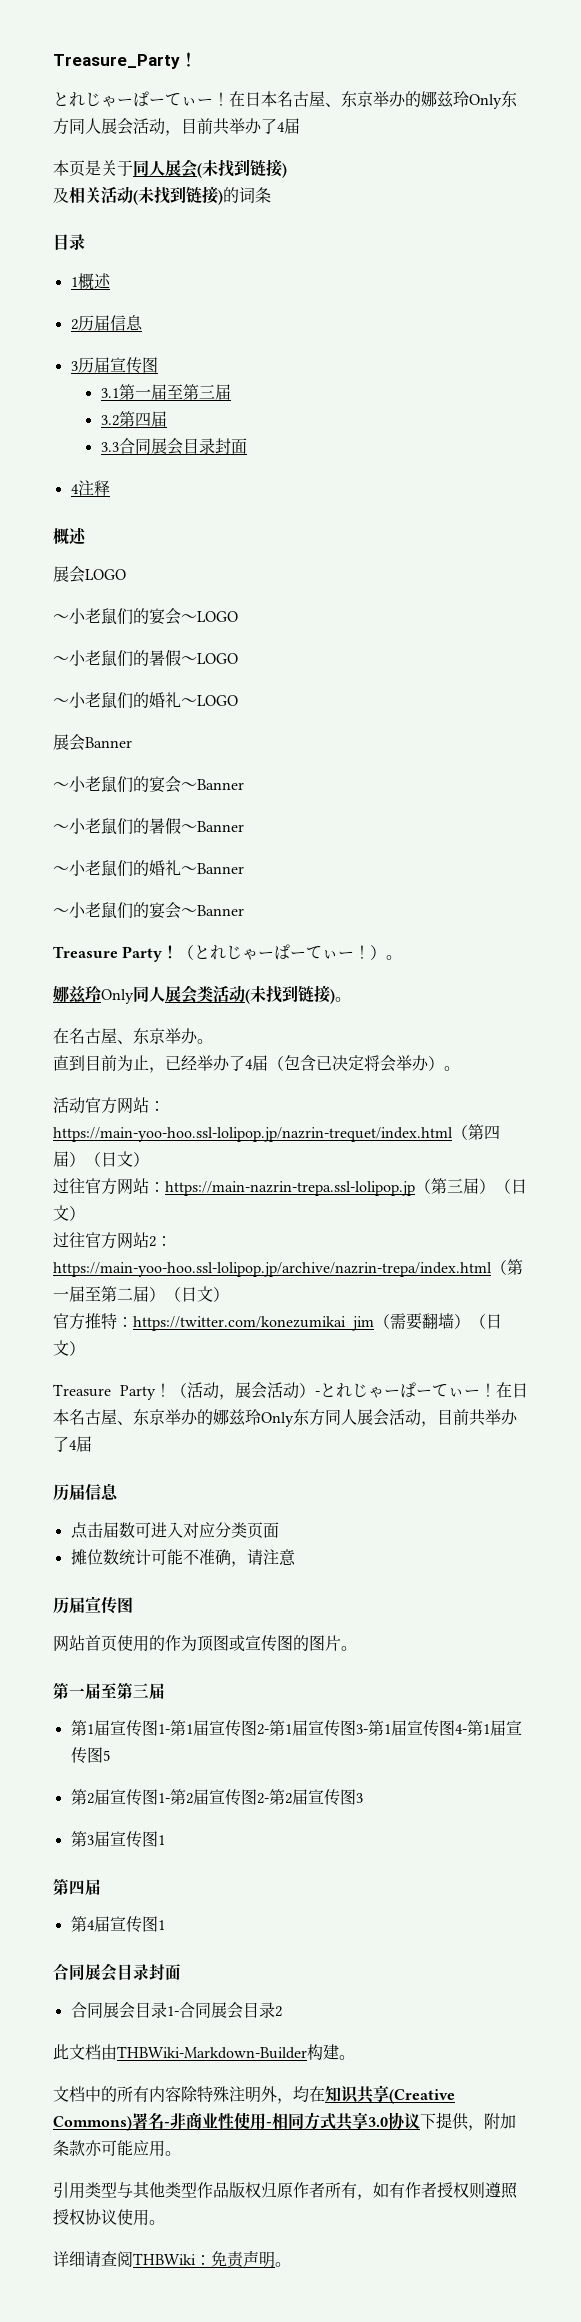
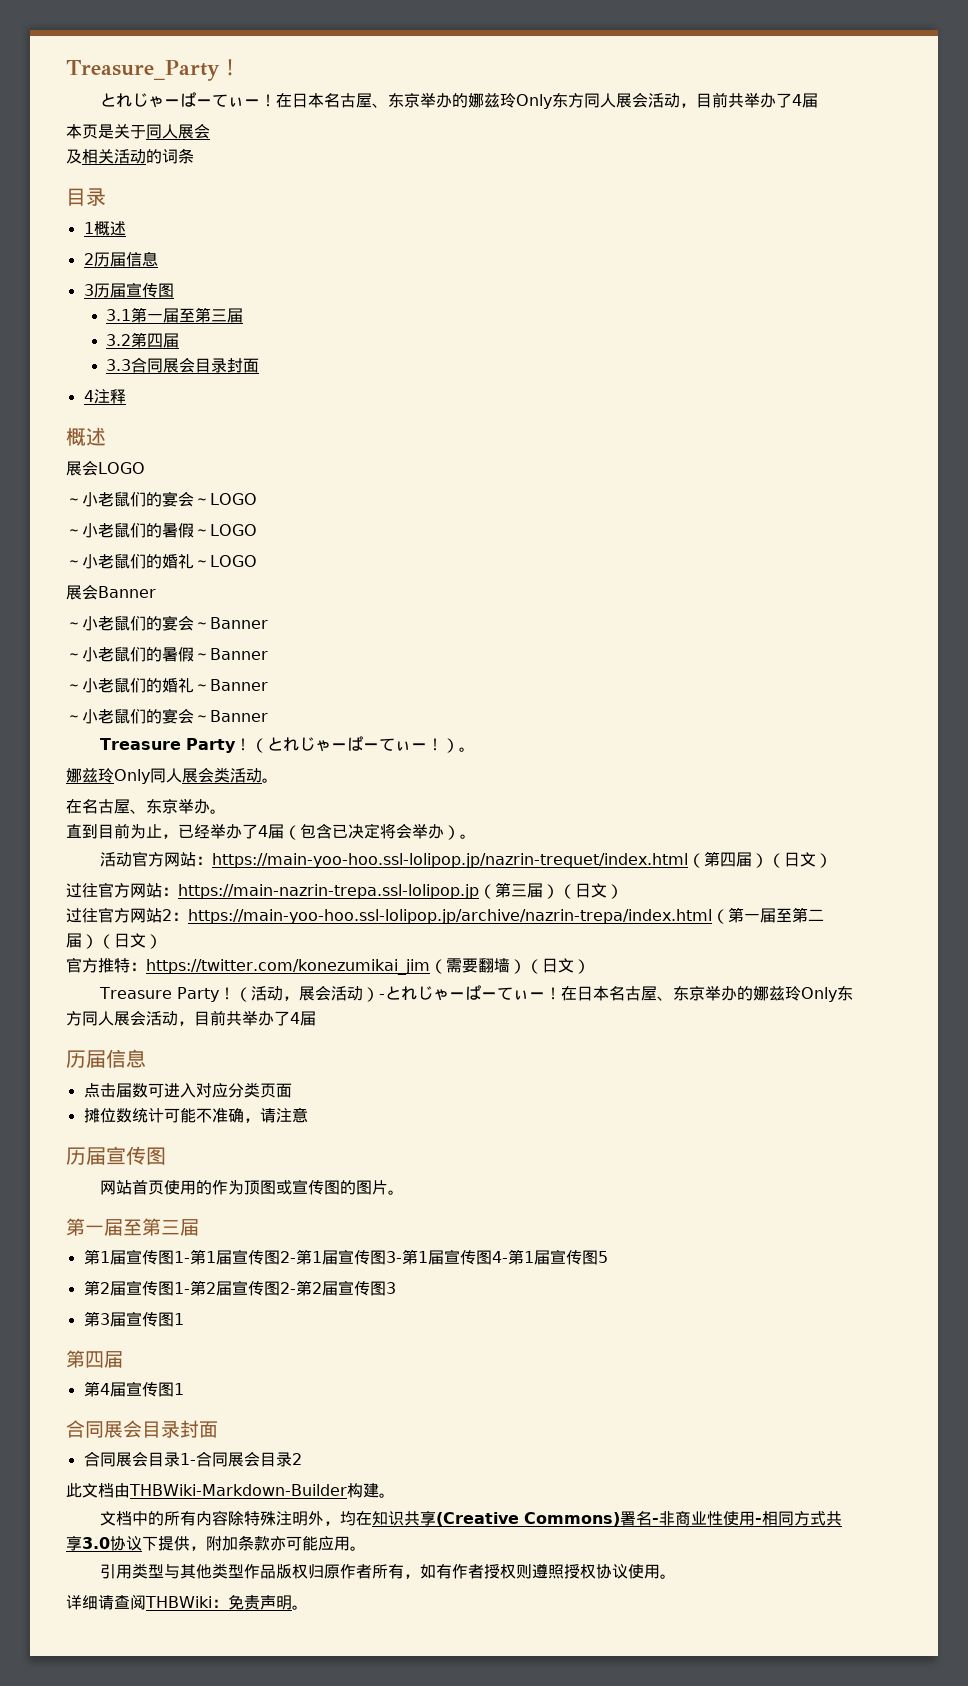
- 本页是关于同人展会(未找到链接)
- 及相关活动(未找到链接)的词条
+ 本页是关于同人展会
+ 及相关活动的词条
- 娜兹玲Only同人展会类活动(未找到链接)。
+ 娜兹玲Only同人展会类活动。

